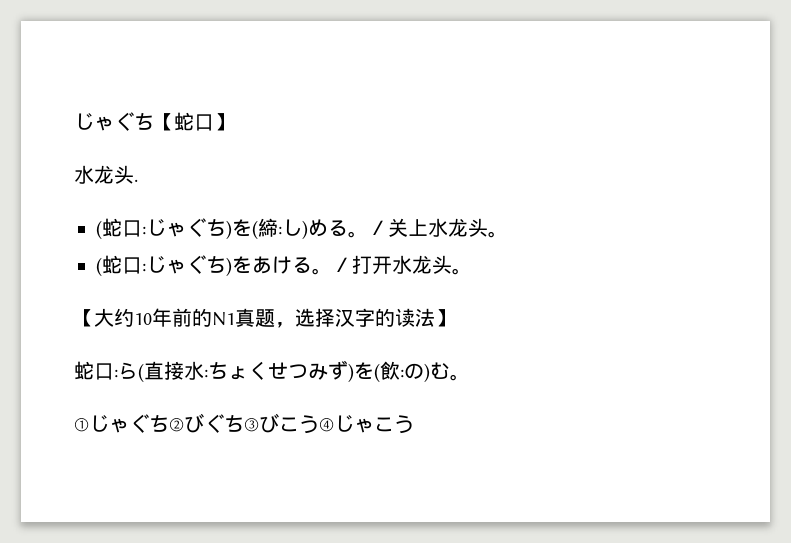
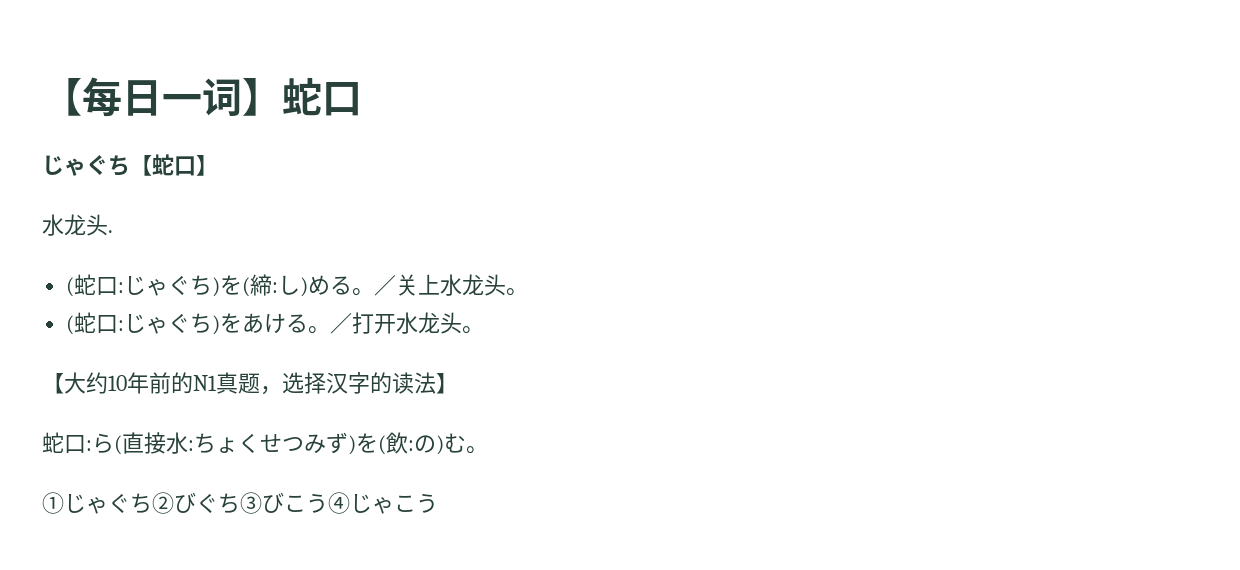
+ 【每日一词】蛇口

